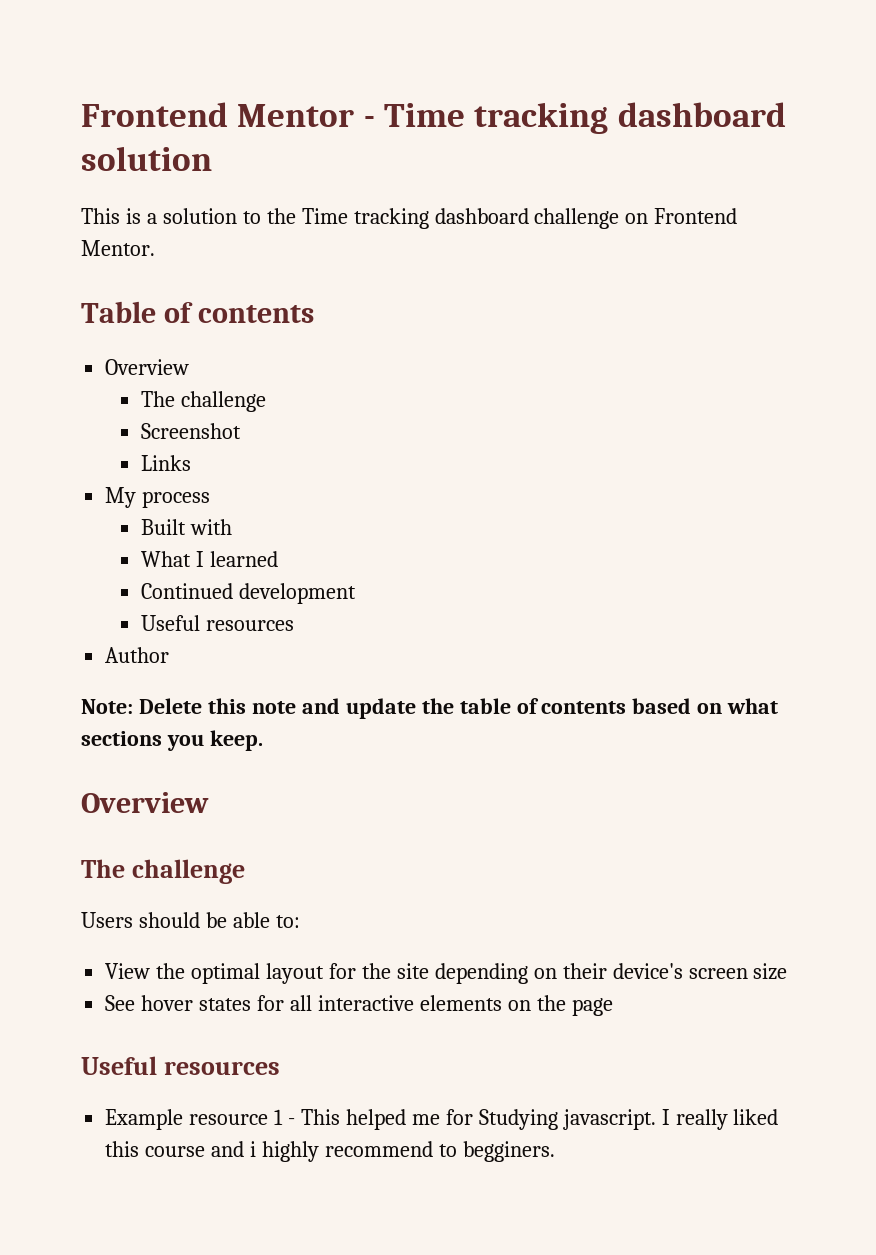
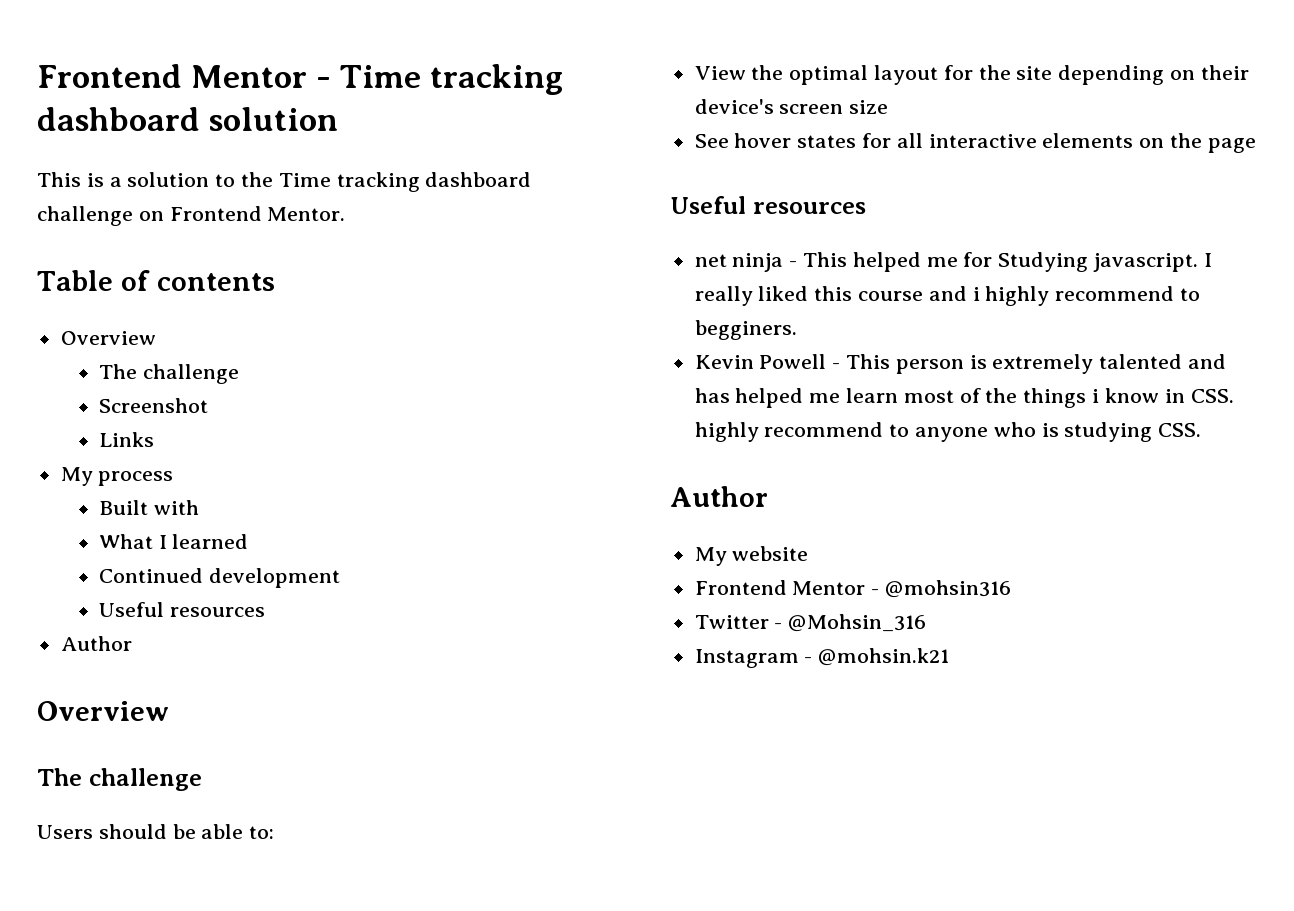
- Note: Delete this note and update the table of contents based on what sections you keep.
- Example resource 1 - This helped me for Studying javascript.
+ net ninja - This helped me for Studying javascript.
+ Kevin Powell - This person is extremely talented and has helped me learn most of the things i know in CSS. highly recommend to anyone who is studying CSS.
+ Author
+ My website
+ Frontend Mentor - @mohsin316
+ Twitter - @Mohsin_316
+ Instagram - @mohsin.k21

